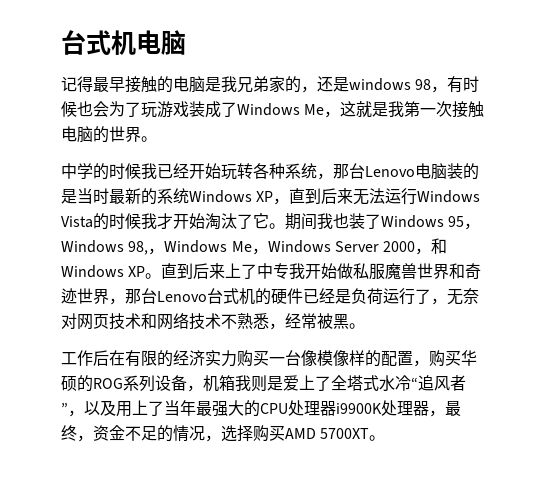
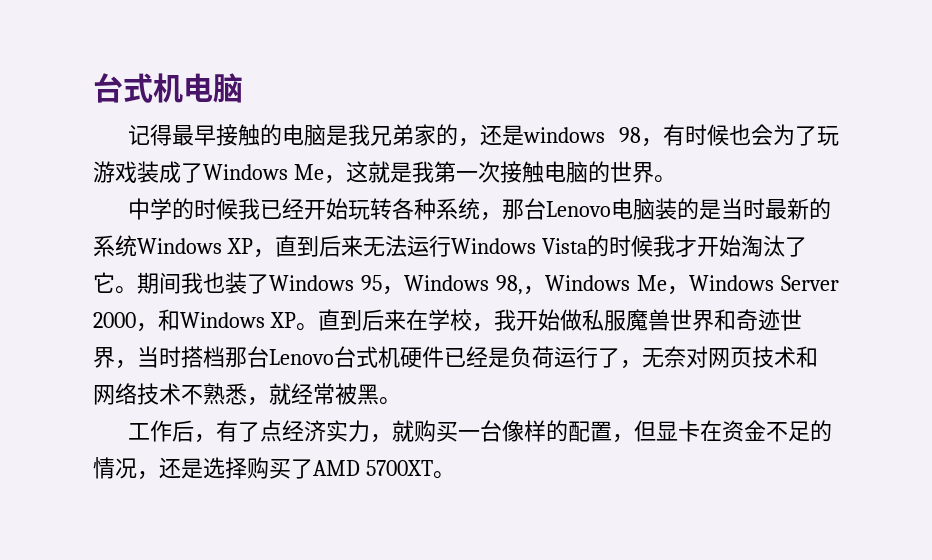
- 直到后来上了中专我开始做私服魔兽世界和奇迹世界，那台Lenovo台式机的硬件已经是负荷运行了，无奈对网页技术和网络技术不熟悉，经常被黑。
+ 直到后来在学校，我开始做私服魔兽世界和奇迹世界，当时搭档那台Lenovo台式机硬件已经是负荷运行了，无奈对网页技术和网络技术不熟悉，就经常被黑。
- 工作后在有限的经济实力购买一台像模像样的配置，购买华硕的ROG系列设备，机箱我则是爱上了全塔式水冷“追风者”，以及用上了当年最强大的CPU处理器i9900K处理器，最终，资金不足的情况，选择购买AMD 5700XT。
+ 工作后，有了点经济实力，就购买一台像样的配置，但显卡在资金不足的情况，还是选择购买了AMD 5700XT。

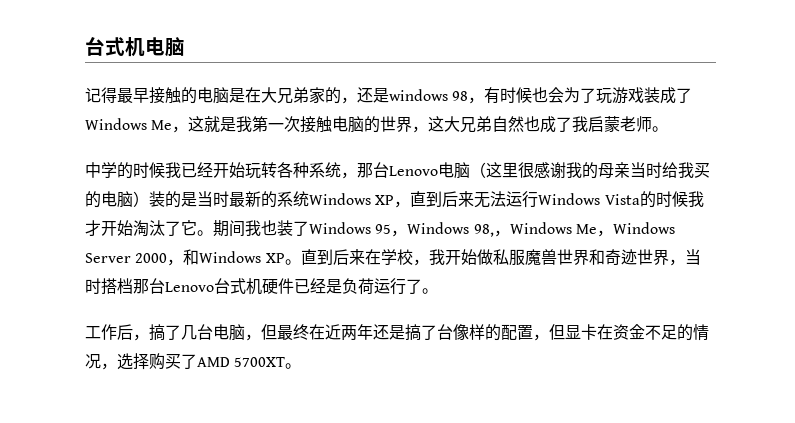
- 记得最早接触的电脑是我兄弟家的，还是windows 98，有时候也会为了玩游戏装成了Windows Me，这就是我第一次接触电脑的世界。
+ 记得最早接触的电脑是在大兄弟家的，还是windows 98，有时候也会为了玩游戏装成了Windows Me，这就是我第一次接触电脑的世界，这大兄弟自然也成了我启蒙老师。
- 中学的时候我已经开始玩转各种系统，那台Lenovo电脑装的是当时最新的系统Windows XP，直到后来无法运行Windows Vista的时候我才开始淘汰了它。
+ 中学的时候我已经开始玩转各种系统，那台Lenovo电脑（这里很感谢我的母亲当时给我买的电脑）装的是当时最新的系统Windows XP，直到后来无法运行Windows Vista的时候我才开始淘汰了它。
- 直到后来在学校，我开始做私服魔兽世界和奇迹世界，当时搭档那台Lenovo台式机硬件已经是负荷运行了，无奈对网页技术和网络技术不熟悉，就经常被黑。
- 工作后，有了点经济实力，就购买一台像样的配置，但显卡在资金不足的情况，还是选择购买了AMD 5700XT。
+ 直到后来在学校，我开始做私服魔兽世界和奇迹世界，当时搭档那台Lenovo台式机硬件已经是负荷运行了。
+ 工作后，搞了几台电脑，但最终在近两年还是搞了台像样的配置，但显卡在资金不足的情况，选择购买了AMD 5700XT。

